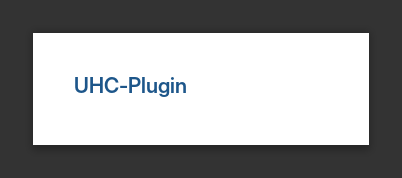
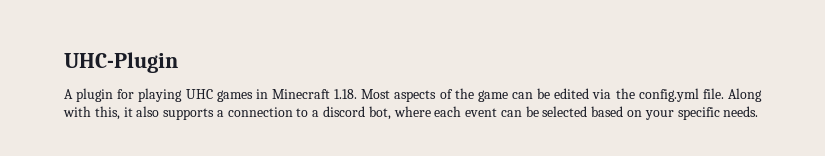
+ A plugin for playing UHC games in Minecraft 1.18. Most aspects of the game can be edited via the config.yml file. Along with this, it also supports a connection to a discord bot, where each event can be selected based on your specific needs.

